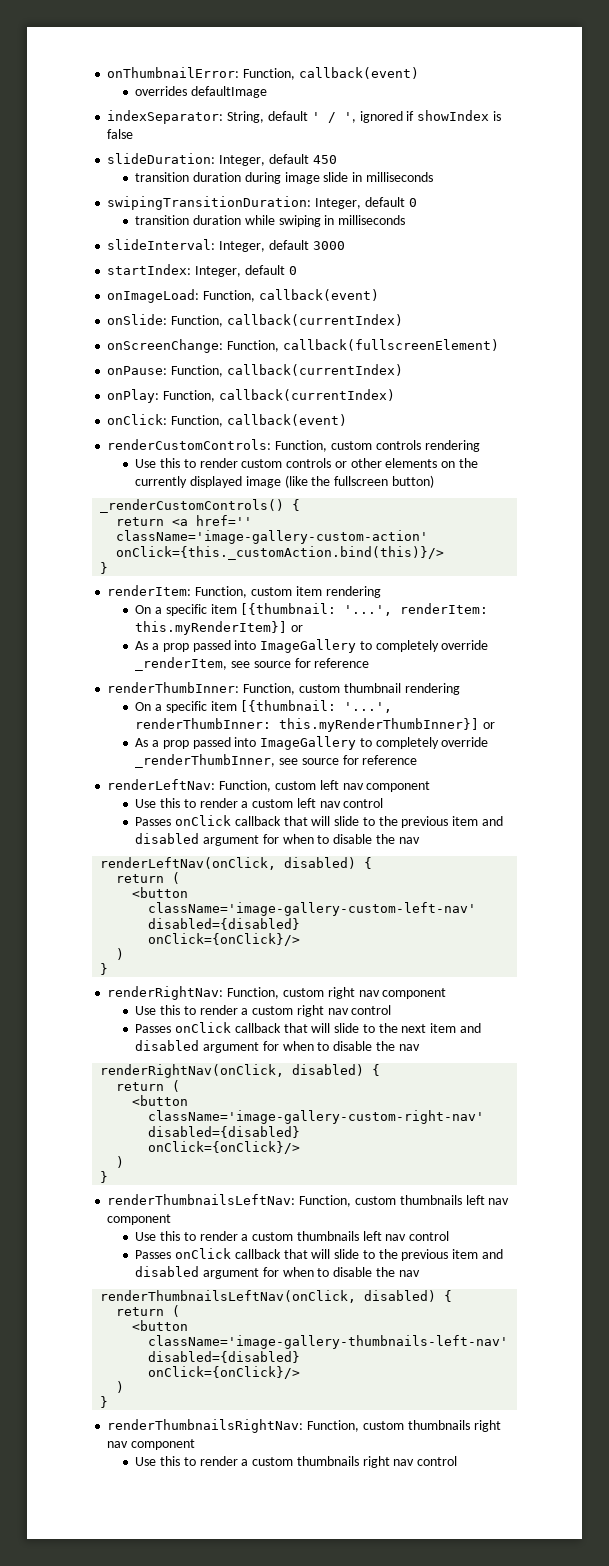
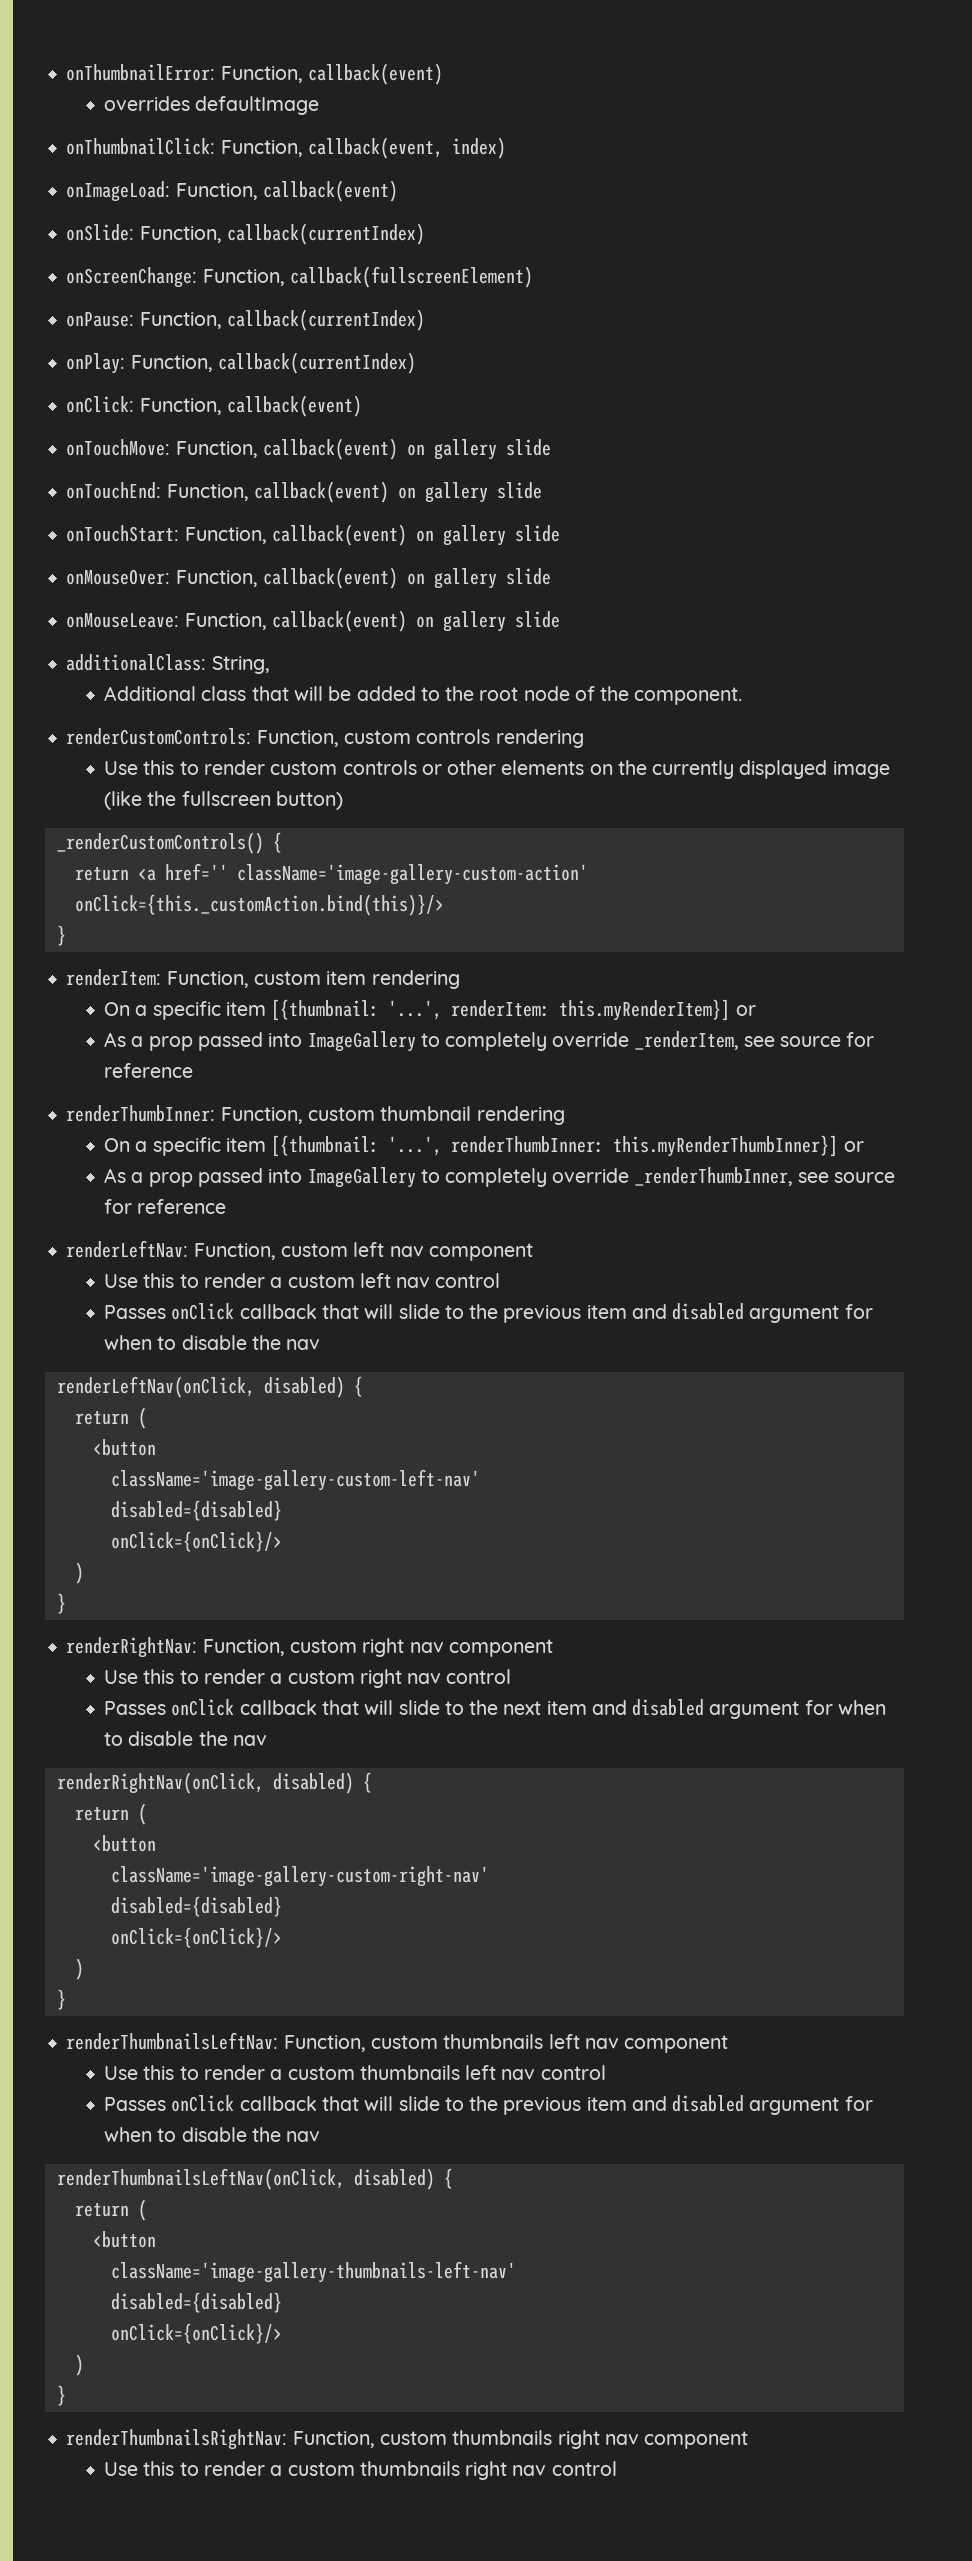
- indexSeparator: String, default ' / ', ignored if showIndex is false
- slideDuration: Integer, default 450
- transition duration during image slide in milliseconds
- swipingTransitionDuration: Integer, default 0
- transition duration while swiping in milliseconds
- slideInterval: Integer, default 3000
- startIndex: Integer, default 0
+ onThumbnailClick: Function, callback(event, index)
+ onTouchMove: Function, callback(event) on gallery slide
+ onTouchEnd: Function, callback(event) on gallery slide
+ onTouchStart: Function, callback(event) on gallery slide
+ onMouseOver: Function, callback(event) on gallery slide
+ onMouseLeave: Function, callback(event) on gallery slide
+ additionalClass: String,
+ Additional class that will be added to the root node of the component.

